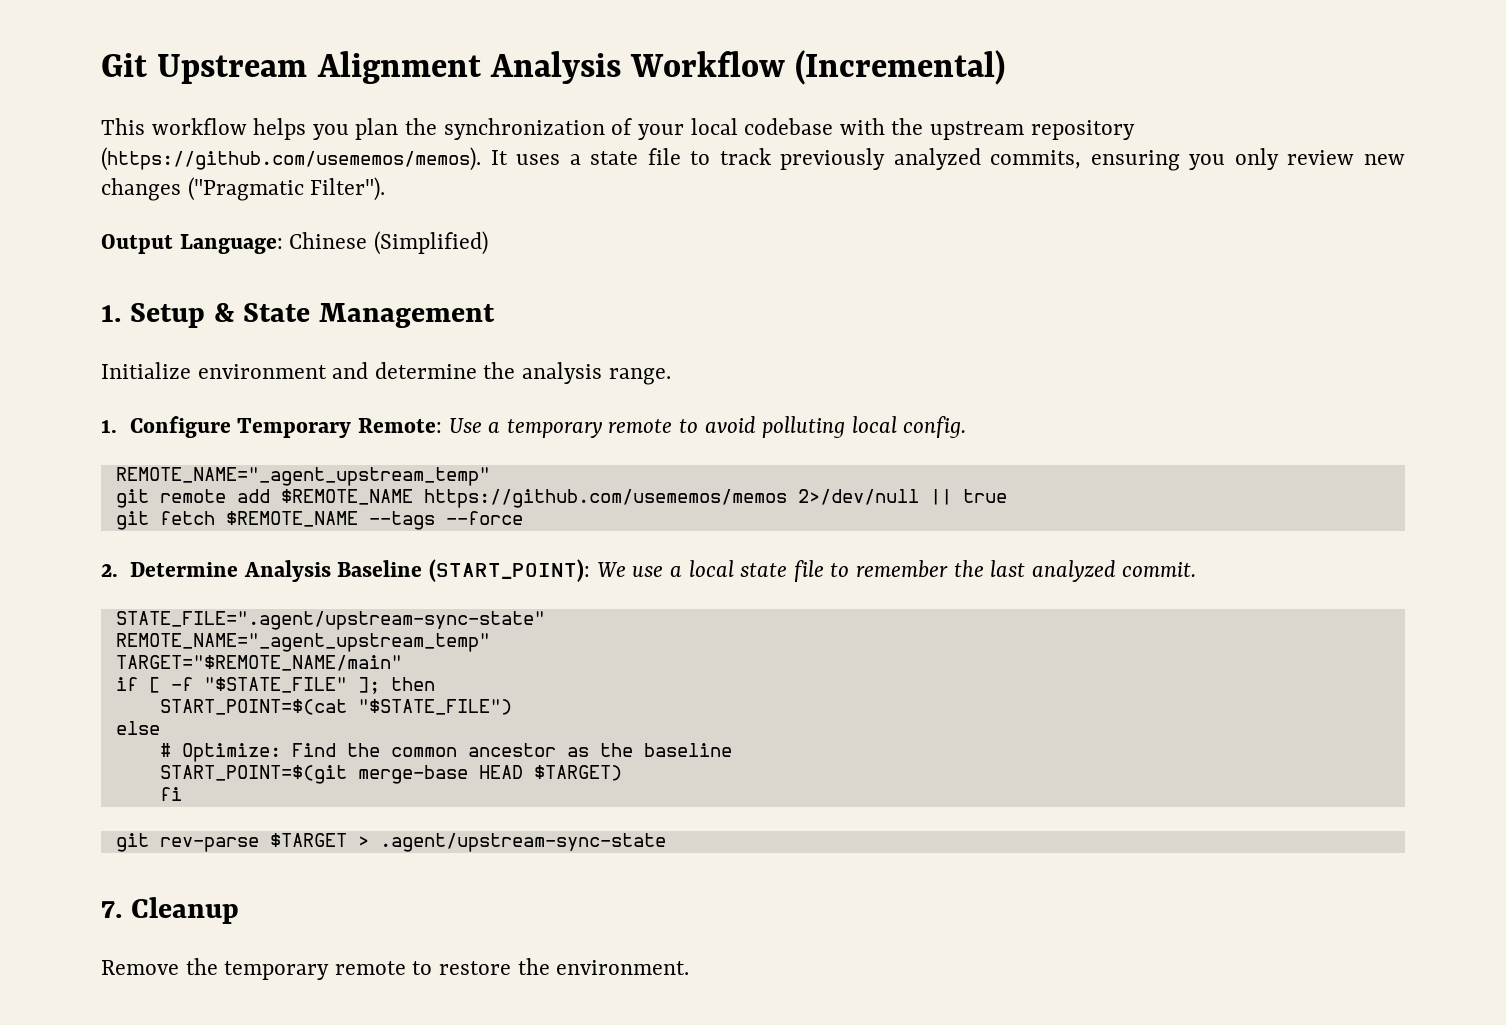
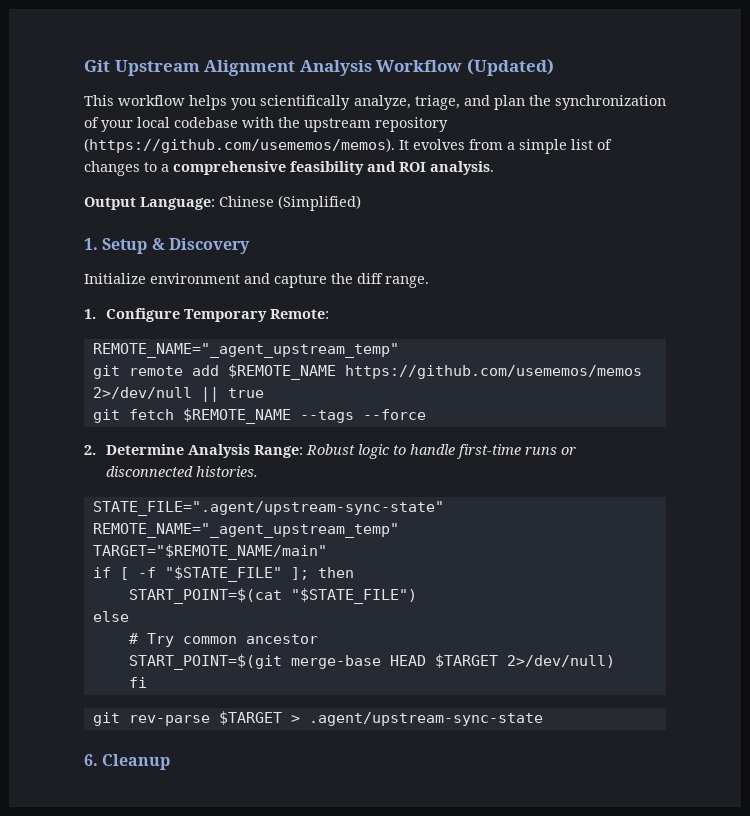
- Git Upstream Alignment Analysis Workflow (Incremental)
+ Git Upstream Alignment Analysis Workflow (Updated)
- This workflow helps you plan the synchronization of your local codebase with the upstream repository (https://github.com/usememos/memos). It uses a state file to track previously analyzed commits, ensuring you only review new changes ("Pragmatic Filter").
+ This workflow helps you scientifically analyze, triage, and plan the synchronization of your local codebase with the upstream repository (https://github.com/usememos/memos). It evolves from a simple list of changes to a comprehensive feasibility and ROI analysis.
- 1. Setup & State Management
+ 1. Setup & Discovery
- Initialize environment and determine the analysis range.
+ Initialize environment and capture the diff range.
- 1. Configure Temporary Remote: Use a temporary remote to avoid polluting local config.
+ 1. Configure Temporary Remote:
- 2. Determine Analysis Baseline (START_POINT): We use a local state file to remember the last analyzed commit.
+ 2. Determine Analysis Range: Robust logic to handle first-time runs or disconnected histories.
- # Optimize: Find the common ancestor as the baseline
+ # Try common ancestor
- START_POINT=$(git merge-base HEAD $TARGET)
+ START_POINT=$(git merge-base HEAD $TARGET 2>/dev/null)
- 7. Cleanup
+ 6. Cleanup
- Remove the temporary remote to restore the environment.

